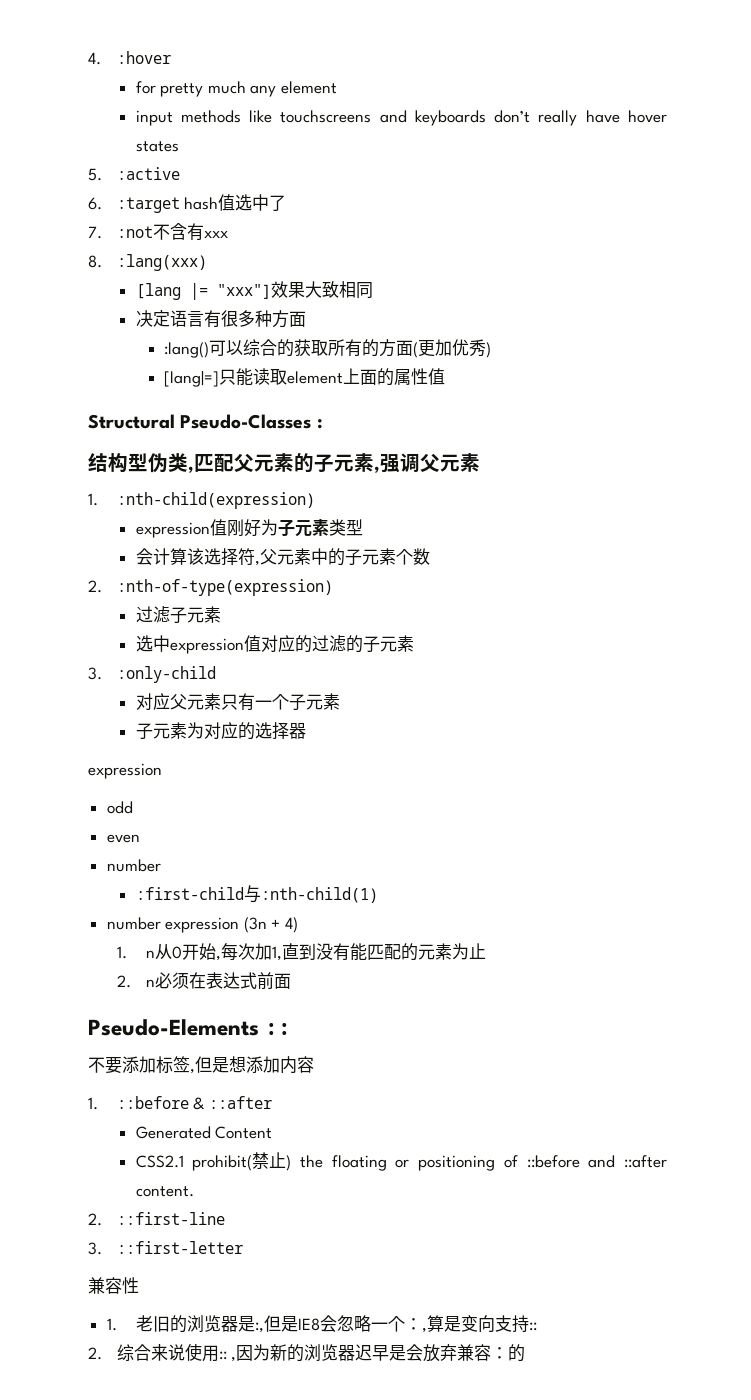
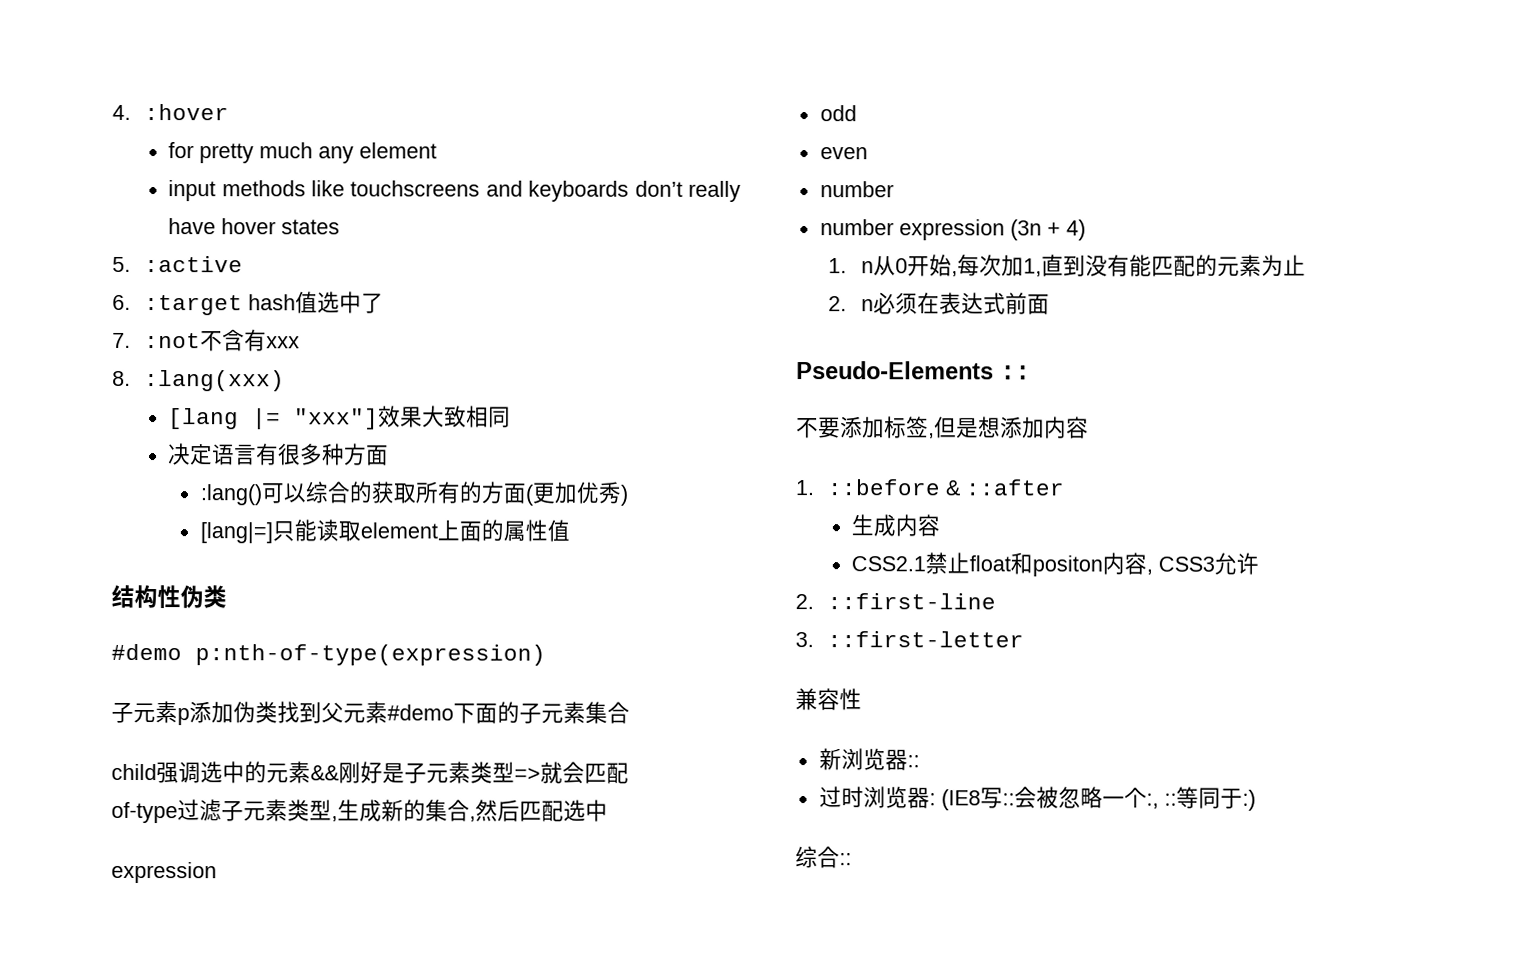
- Structural Pseudo-Classes :
- 结构型伪类,匹配父元素的子元素,强调父元素
- 1. :nth-child(expression)
- expression值刚好为子元素类型
- 会计算该选择符,父元素中的子元素个数
- 2. :nth-of-type(expression)
- 过滤子元素
- 选中expression值对应的过滤的子元素
- 3. :only-child
- 对应父元素只有一个子元素
- 子元素为对应的选择器
+ 结构性伪类
+ #demo p:nth-of-type(expression)
+ 子元素p添加伪类找到父元素#demo下面的子元素集合
+ child强调选中的元素&&刚好是子元素类型=>就会匹配
+ of-type过滤子元素类型,生成新的集合,然后匹配选中
- :first-child与:nth-child(1)
- Generated Content
+ 生成内容
- CSS2.1 prohibit(禁止) the floating or positioning of ::before and ::after content.
+ CSS2.1禁止float和positon内容, CSS3允许
- 1.老旧的浏览器是:,但是IE8会忽略一个：,算是变向支持::
- 2.综合来说使用:: ,因为新的浏览器迟早是会放弃兼容：的
+ 新浏览器::
+ 过时浏览器: (IE8写::会被忽略一个:, ::等同于:)
+ 综合::

